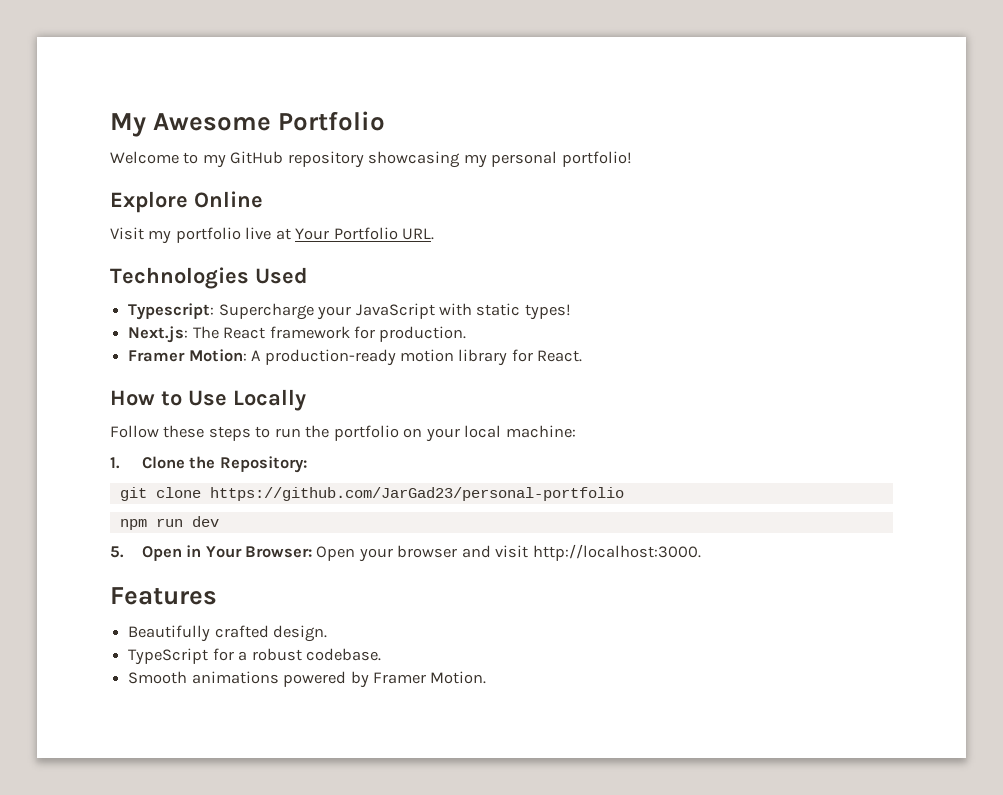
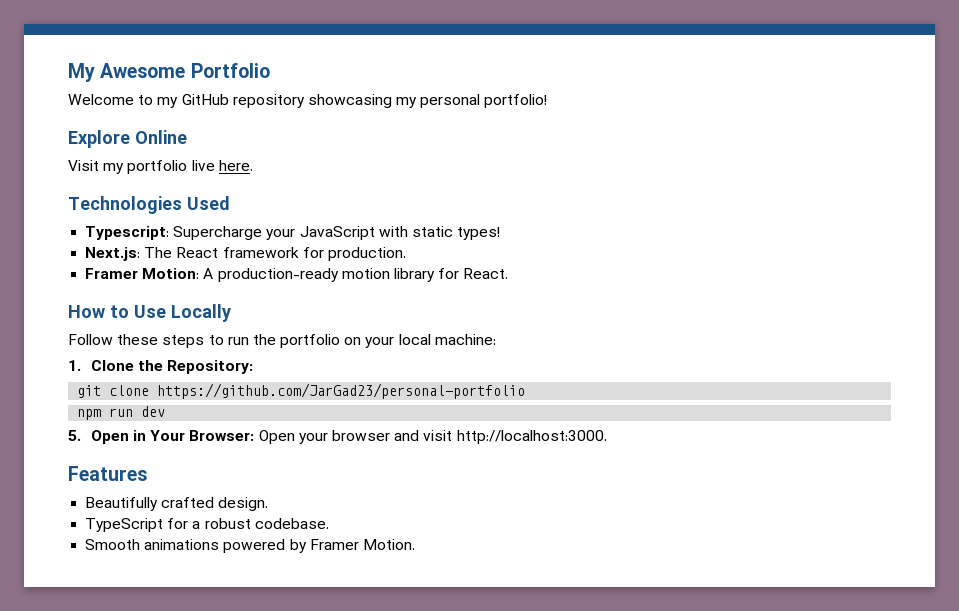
- Visit my portfolio live at Your Portfolio URL.
+ Visit my portfolio live here.

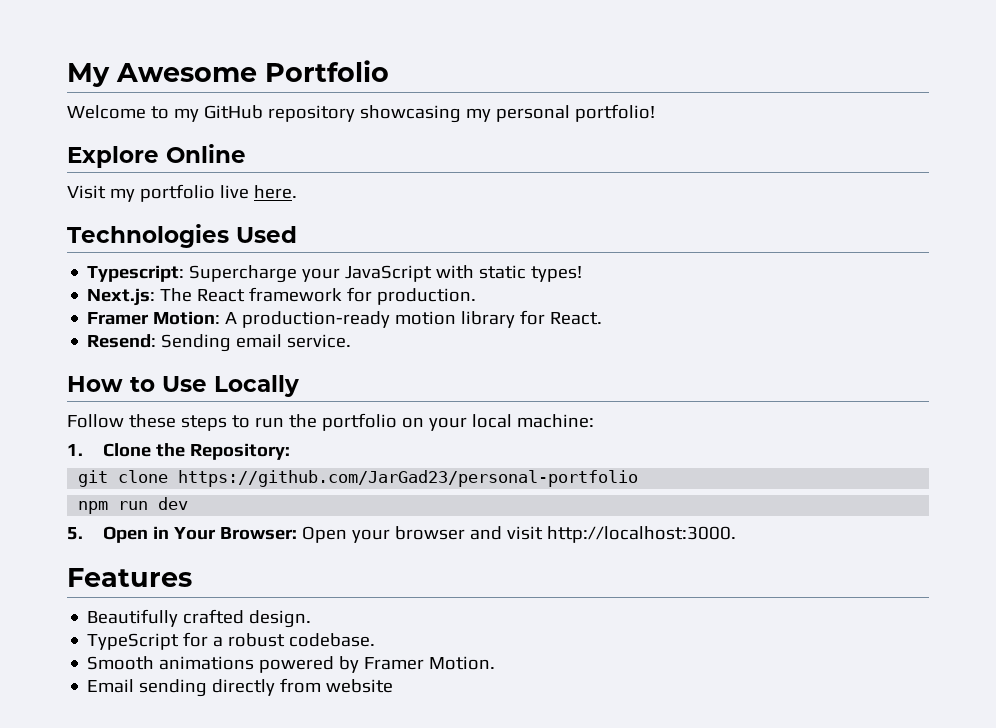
+ Resend: Sending email service.
+ Email sending directly from website

